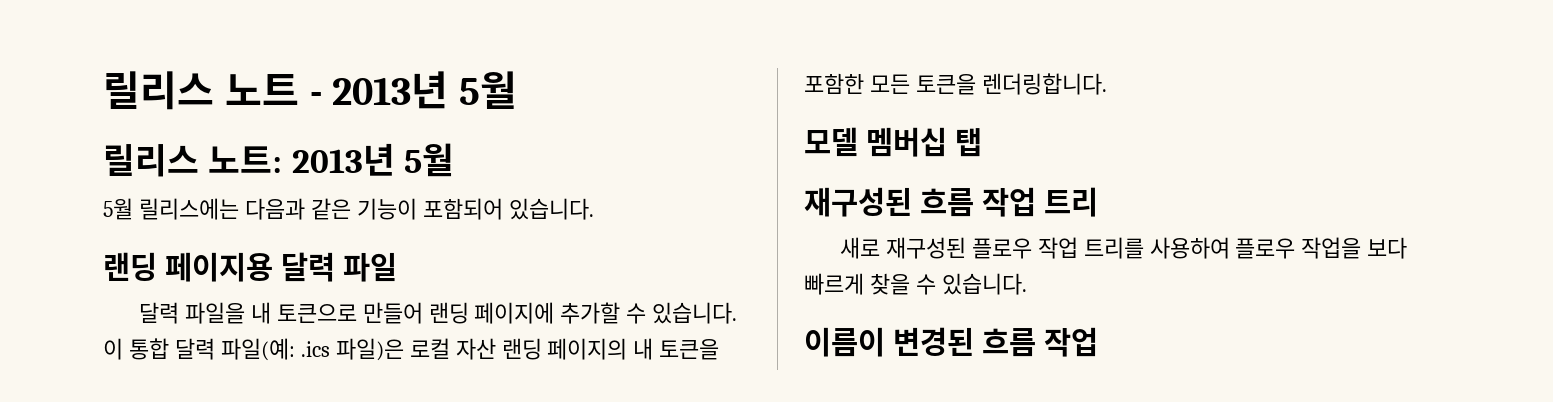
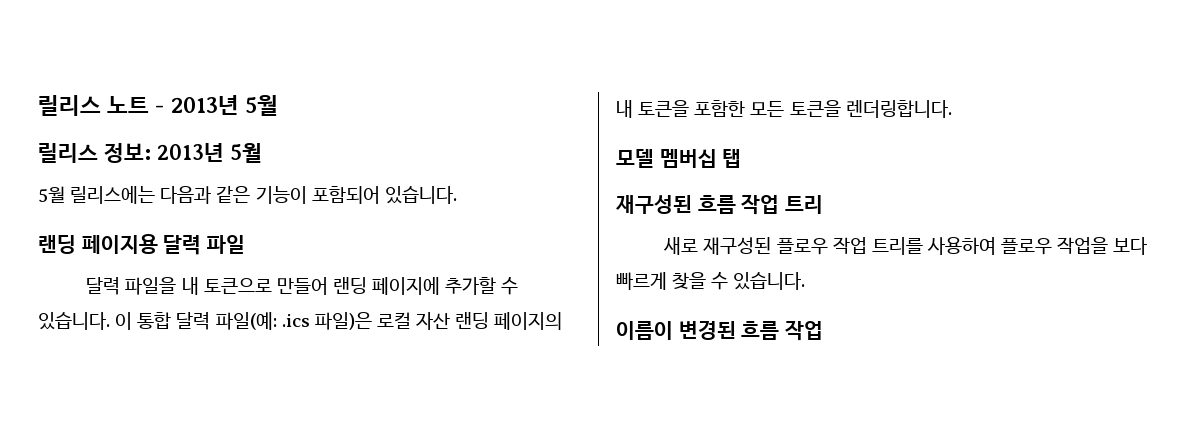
- 릴리스 노트: 2013년 5월
+ 릴리스 정보: 2013년 5월

